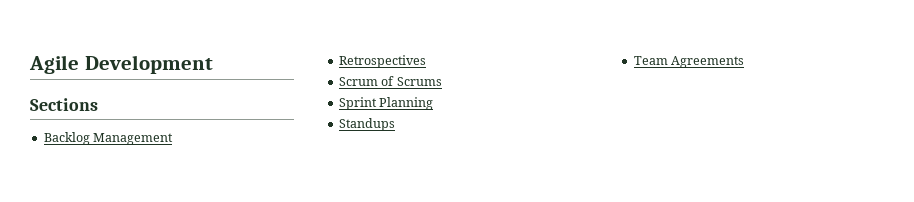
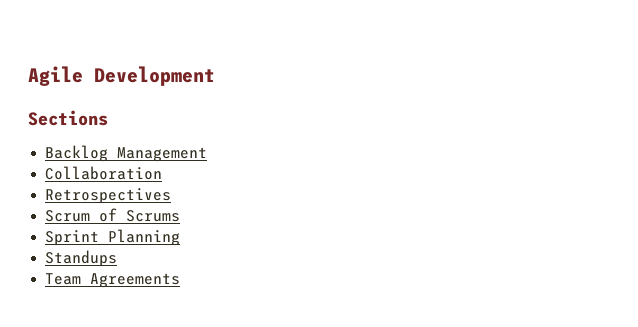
+ Collaboration

